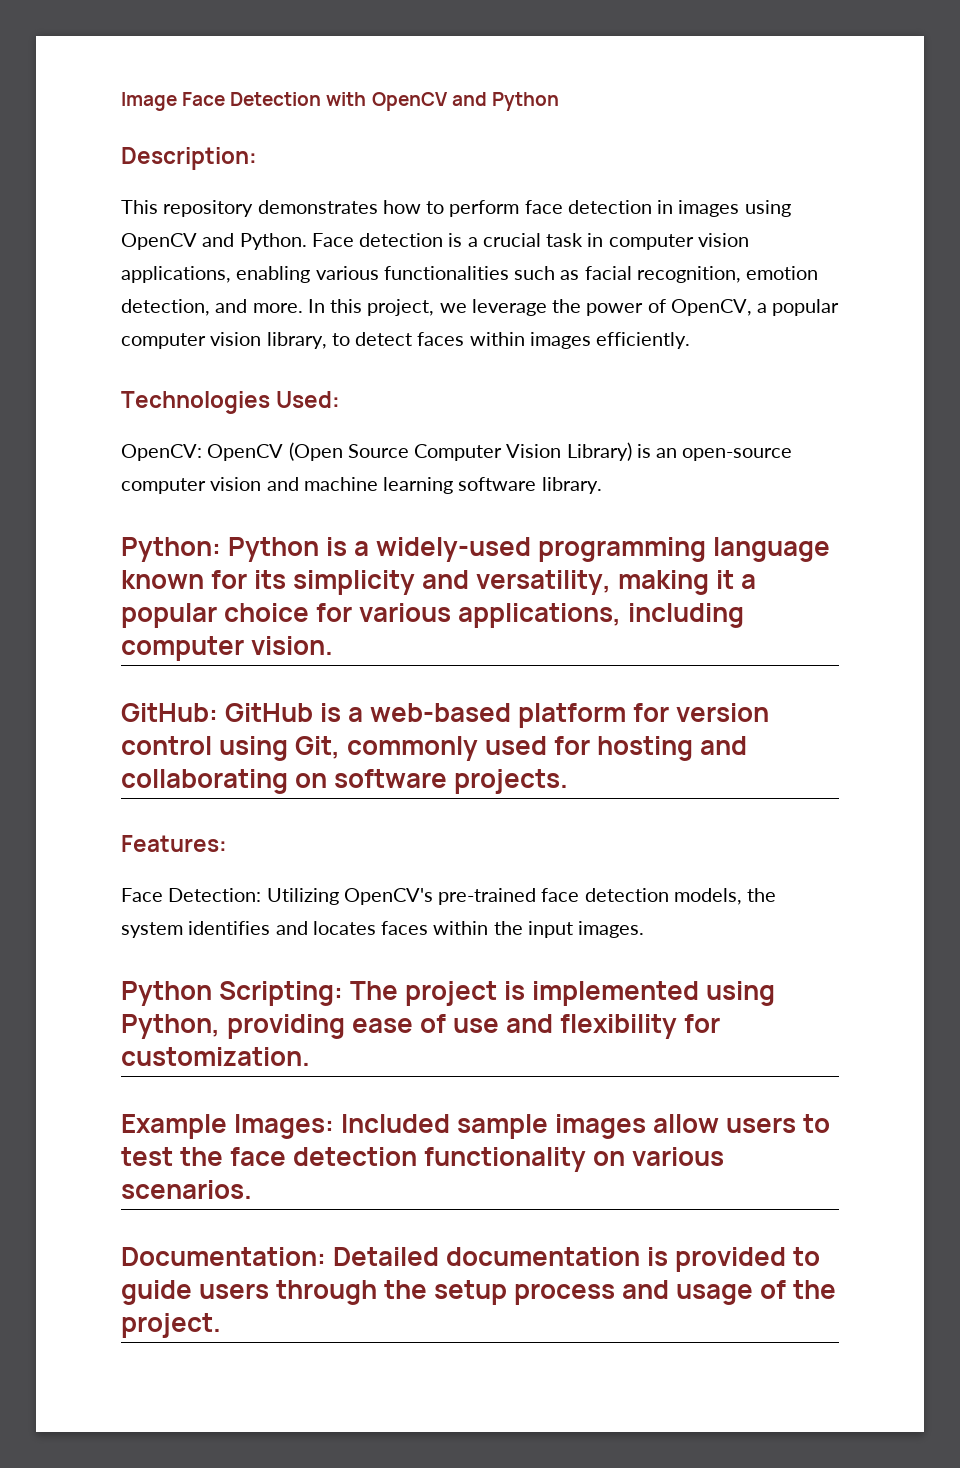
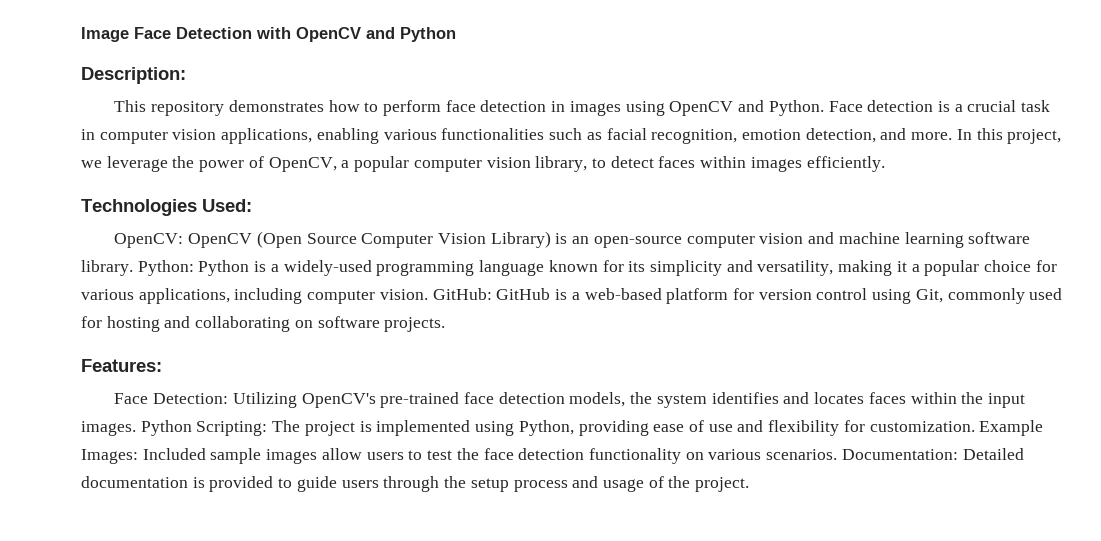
- OpenCV (Open Source Computer Vision Library) is an open-source computer vision and machine learning software library.
- Python:
+ OpenCV (Open Source Computer Vision Library) is an open-source computer vision and machine learning software library. Python:
- Python is a widely-used programming language known for its simplicity and versatility, making it a popular choice for various applications, including computer vision.
- GitHub:
+ Python is a widely-used programming language known for its simplicity and versatility, making it a popular choice for various applications, including computer vision. GitHub:
- Utilizing OpenCV's pre-trained face detection models, the system identifies and locates faces within the input images.
- Python Scripting:
+ Utilizing OpenCV's pre-trained face detection models, the system identifies and locates faces within the input images. Python Scripting:
- The project is implemented using Python, providing ease of use and flexibility for customization.
- Example Images:
+ The project is implemented using Python, providing ease of use and flexibility for customization. Example Images:
- Included sample images allow users to test the face detection functionality on various scenarios.
- Documentation:
+ Included sample images allow users to test the face detection functionality on various scenarios. Documentation:

